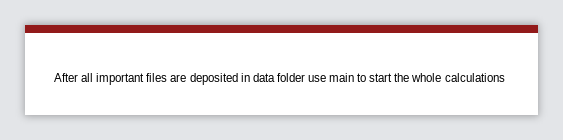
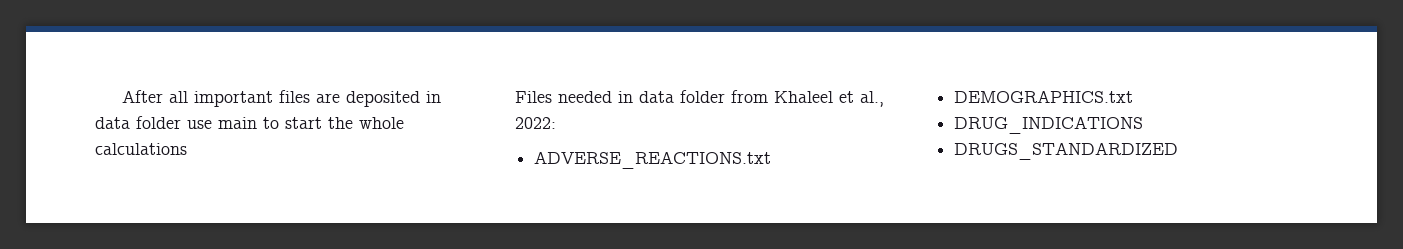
+ Files needed in data folder from Khaleel et al., 2022:
+ ADVERSE_REACTIONS.txt
+ DEMOGRAPHICS.txt
+ DRUG_INDICATIONS
+ DRUGS_STANDARDIZED

